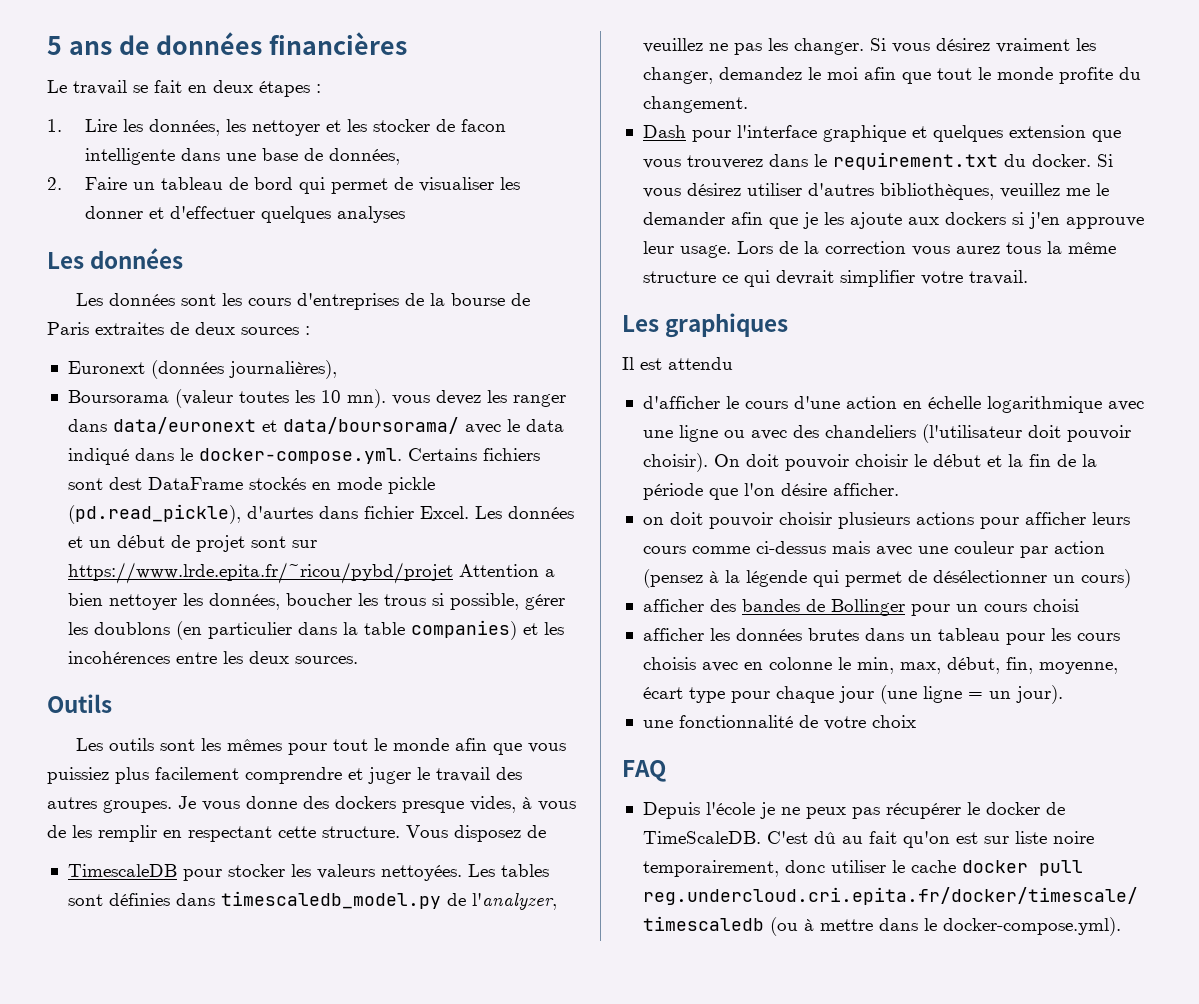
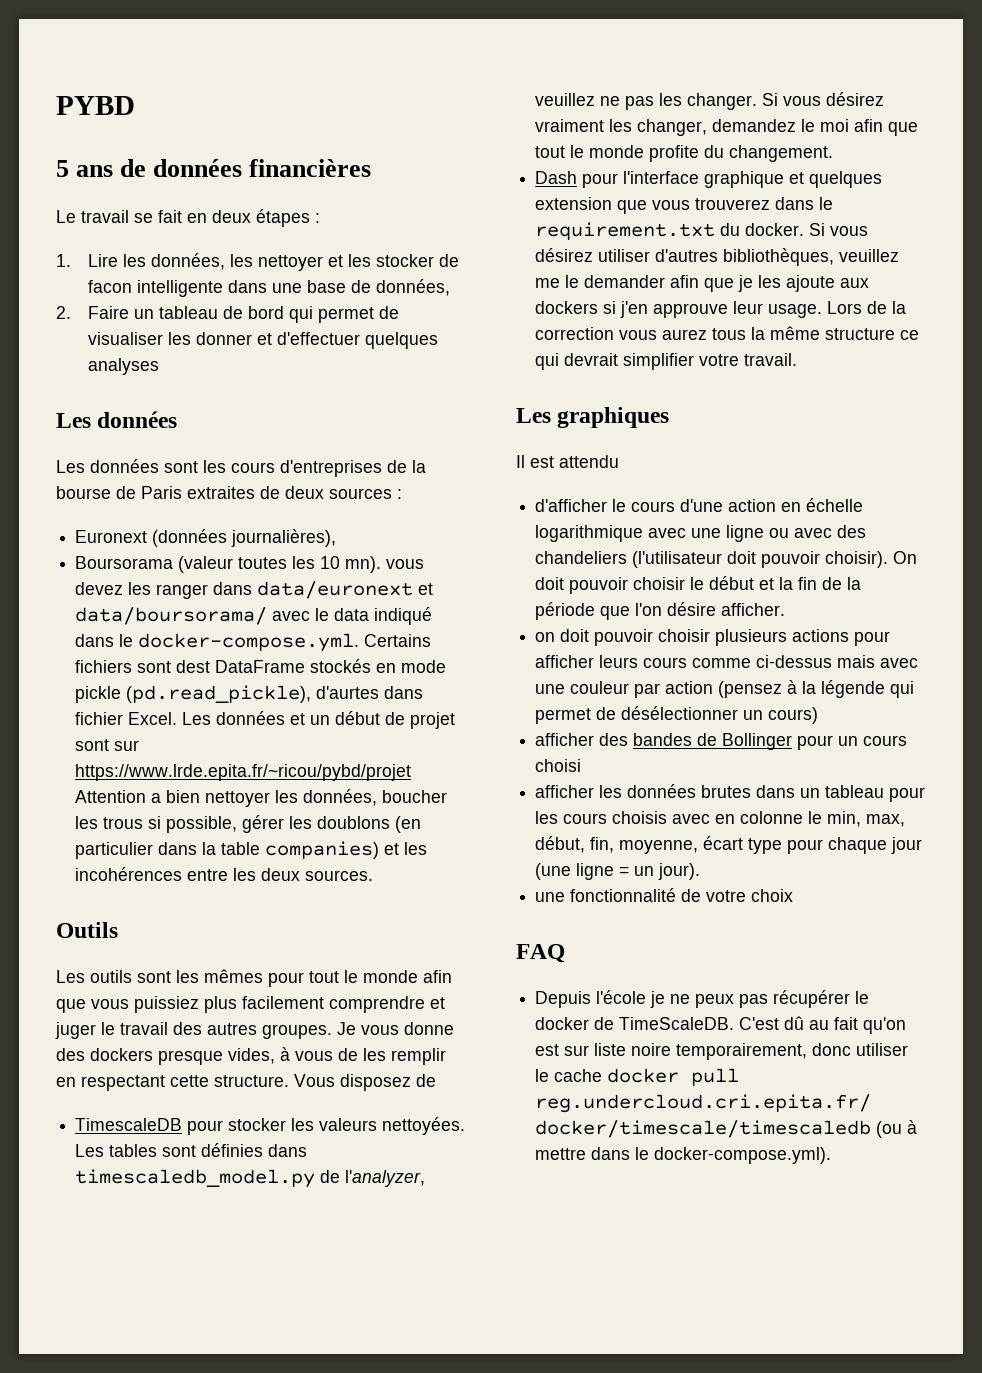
+ PYBD

